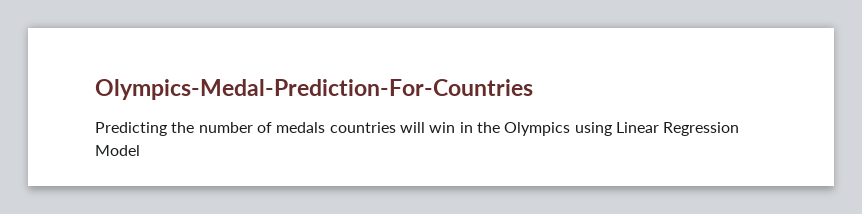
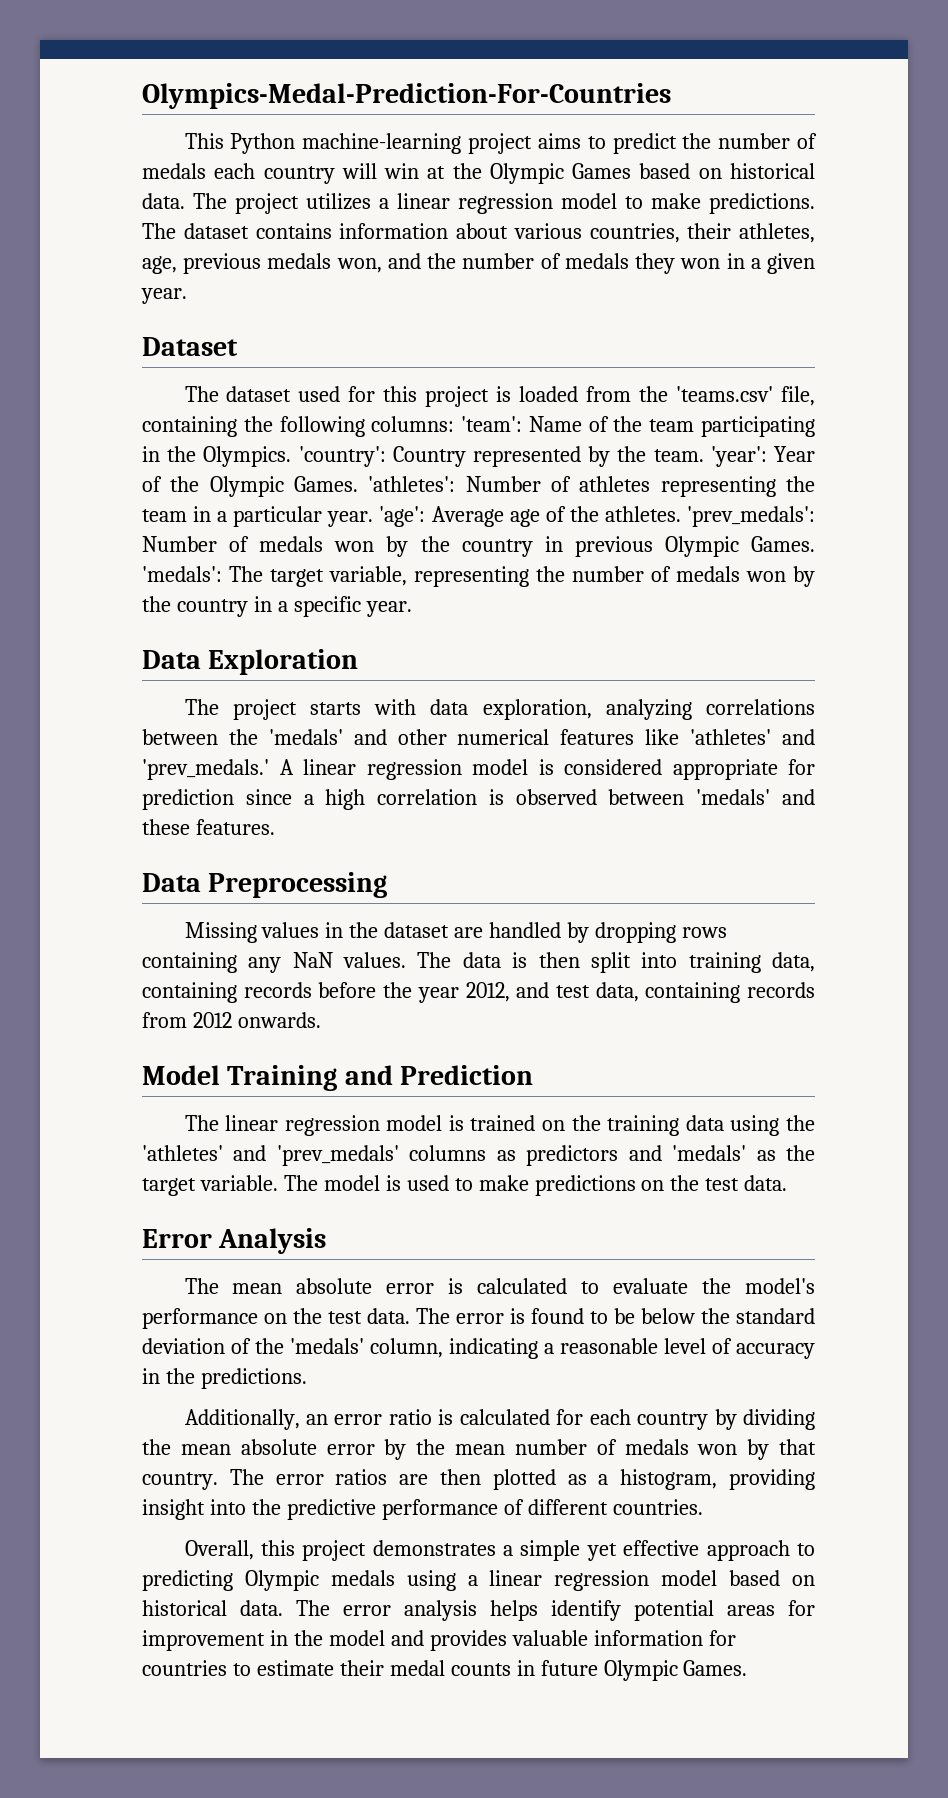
- Predicting the number of medals countries will win in the Olympics using Linear Regression Model
+ This Python machine-learning project aims to predict the number of medals each country will win at the Olympic Games based on historical data. The project utilizes a linear regression model to make predictions. The dataset contains information about various countries, their athletes, age, previous medals won, and the number of medals they won in a given year.
+ Dataset
+ The dataset used for this project is loaded from the 'teams.csv' file, containing the following columns: 'team': Name of the team participating in the Olympics. 'country': Country represented by the team. 'year': Year of the Olympic Games. 'athletes': Number of athletes representing the team in a particular year. 'age': Average age of the athletes. 'prev_medals': Number of medals won by the country in previous Olympic Games. 'medals': The target variable, representing the number of medals won by the country in a specific year.
+ Data Exploration
+ The project starts with data exploration, analyzing correlations between the 'medals' and other numerical features like 'athletes' and 'prev_medals.' A linear regression model is considered appropriate for prediction since a high correlation is observed between 'medals' and these features.
+ Data Preprocessing
+ Missing values in the dataset are handled by dropping rows containing any NaN values. The data is then split into training data, containing records before the year 2012, and test data, containing records from 2012 onwards.
+ Model Training and Prediction
+ The linear regression model is trained on the training data using the 'athletes' and 'prev_medals' columns as predictors and 'medals' as the target variable. The model is used to make predictions on the test data.
+ Error Analysis
+ The mean absolute error is calculated to evaluate the model's performance on the test data. The error is found to be below the standard deviation of the 'medals' column, indicating a reasonable level of accuracy in the predictions.
+ Additionally, an error ratio is calculated for each country by dividing the mean absolute error by the mean number of medals won by that country. The error ratios are then plotted as a histogram, providing insight into the predictive performance of different countries.
+ Overall, this project demonstrates a simple yet effective approach to predicting Olympic medals using a linear regression model based on historical data. The error analysis helps identify potential areas for improvement in the model and provides valuable information for countries to estimate their medal counts in future Olympic Games.

